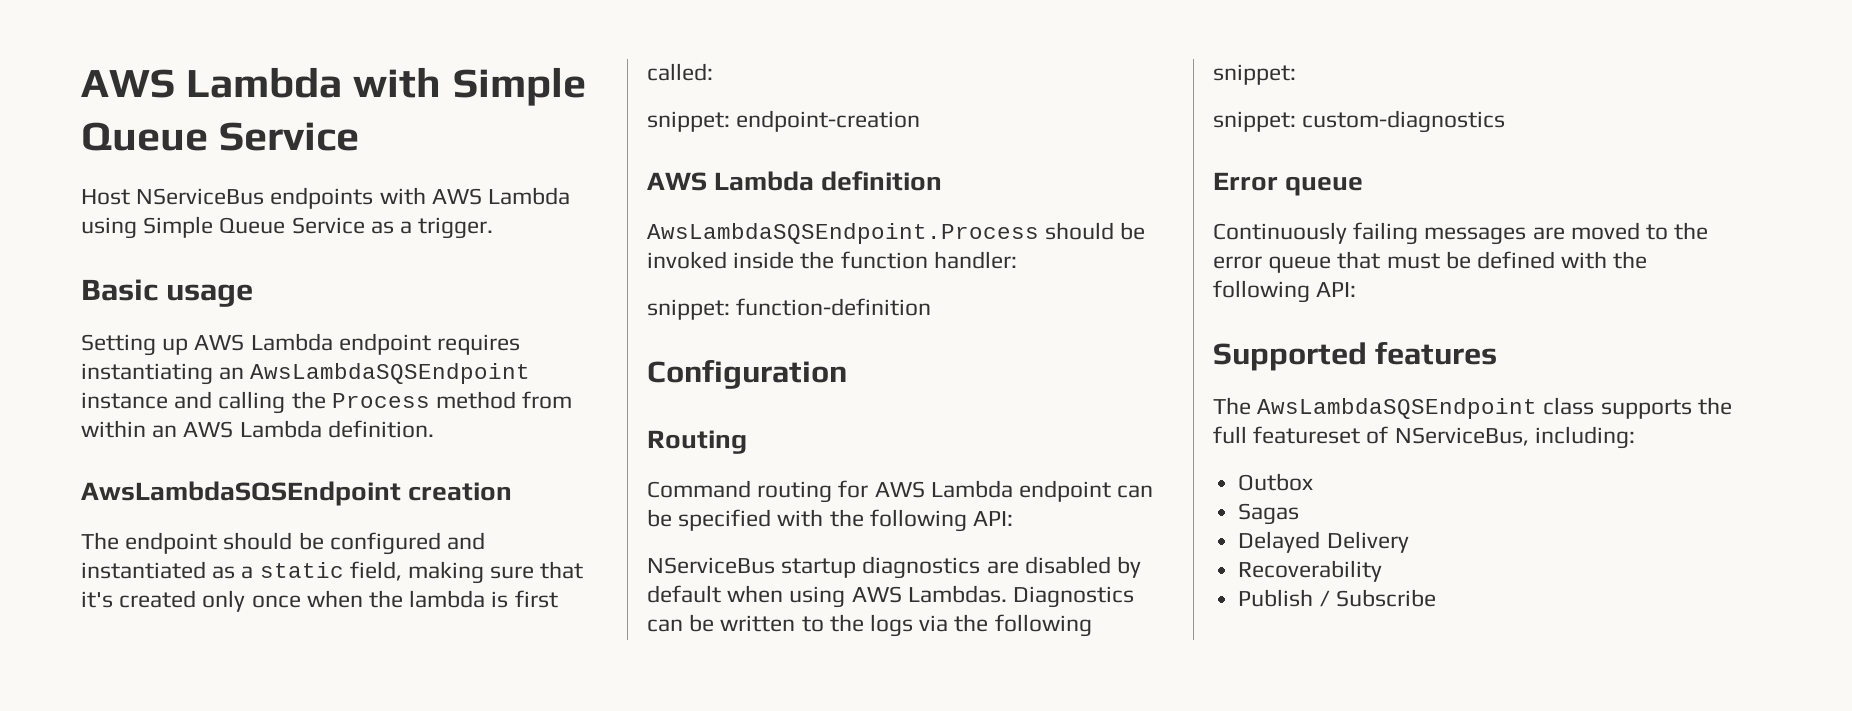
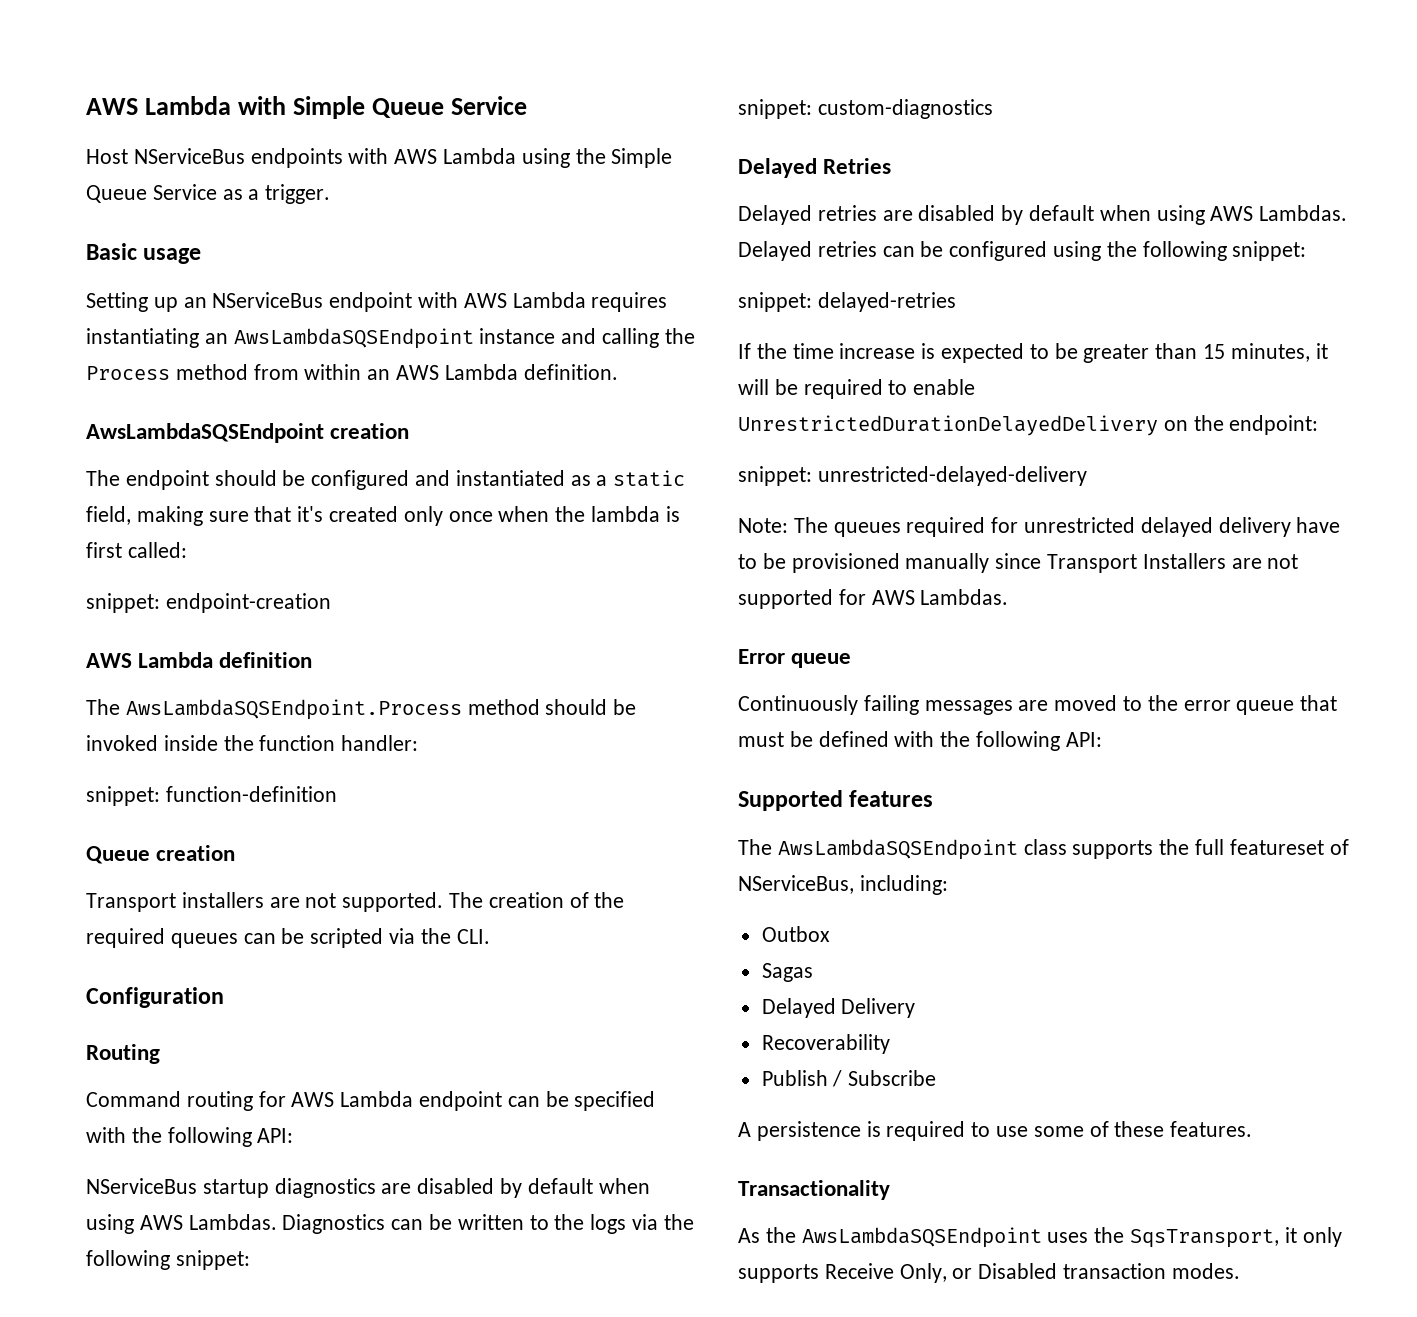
- Host NServiceBus endpoints with AWS Lambda using Simple Queue Service as a trigger.
+ Host NServiceBus endpoints with AWS Lambda using the Simple Queue Service as a trigger.
- Setting up AWS Lambda endpoint requires instantiating an AwsLambdaSQSEndpoint instance and calling the Process method from within an AWS Lambda definition.
+ Setting up an NServiceBus endpoint with AWS Lambda requires instantiating an AwsLambdaSQSEndpoint instance and calling the Process method from within an AWS Lambda definition.
- AwsLambdaSQSEndpoint.Process should be invoked inside the function handler:
+ The AwsLambdaSQSEndpoint.Process method should be invoked inside the function handler:
+ Queue creation
+ Transport installers are not supported. The creation of the required queues can be scripted via the CLI.
+ Delayed Retries
+ Delayed retries are disabled by default when using AWS Lambdas. Delayed retries can be configured using the following snippet:
+ snippet: delayed-retries
+ If the time increase is expected to be greater than 15 minutes, it will be required to enable UnrestrictedDurationDelayedDelivery on the endpoint:
+ snippet: unrestricted-delayed-delivery
+ Note: The queues required for unrestricted delayed delivery have to be provisioned manually since Transport Installers are not supported for AWS Lambdas.
+ A persistence is required to use some of these features.
+ Transactionality
+ As the AwsLambdaSQSEndpoint uses the SqsTransport, it only supports Receive Only, or Disabled transaction modes.

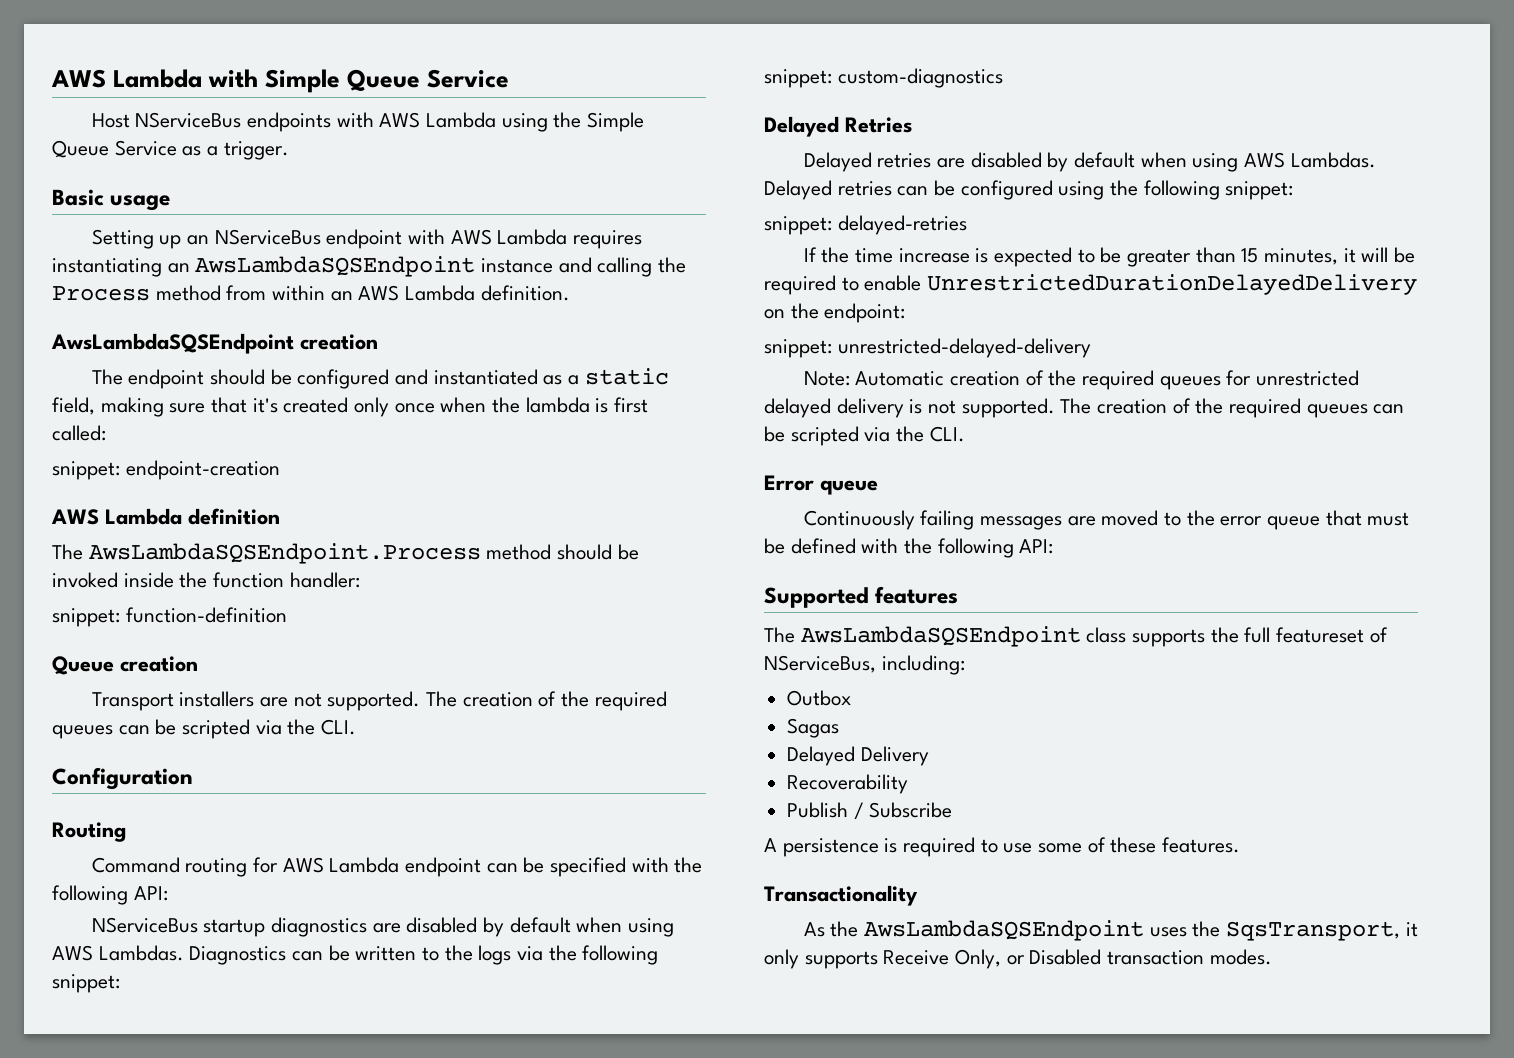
- Note: The queues required for unrestricted delayed delivery have to be provisioned manually since Transport Installers are not supported for AWS Lambdas.
+ Note: Automatic creation of the required queues for unrestricted delayed delivery is not supported. The creation of the required queues can be scripted via the CLI.

